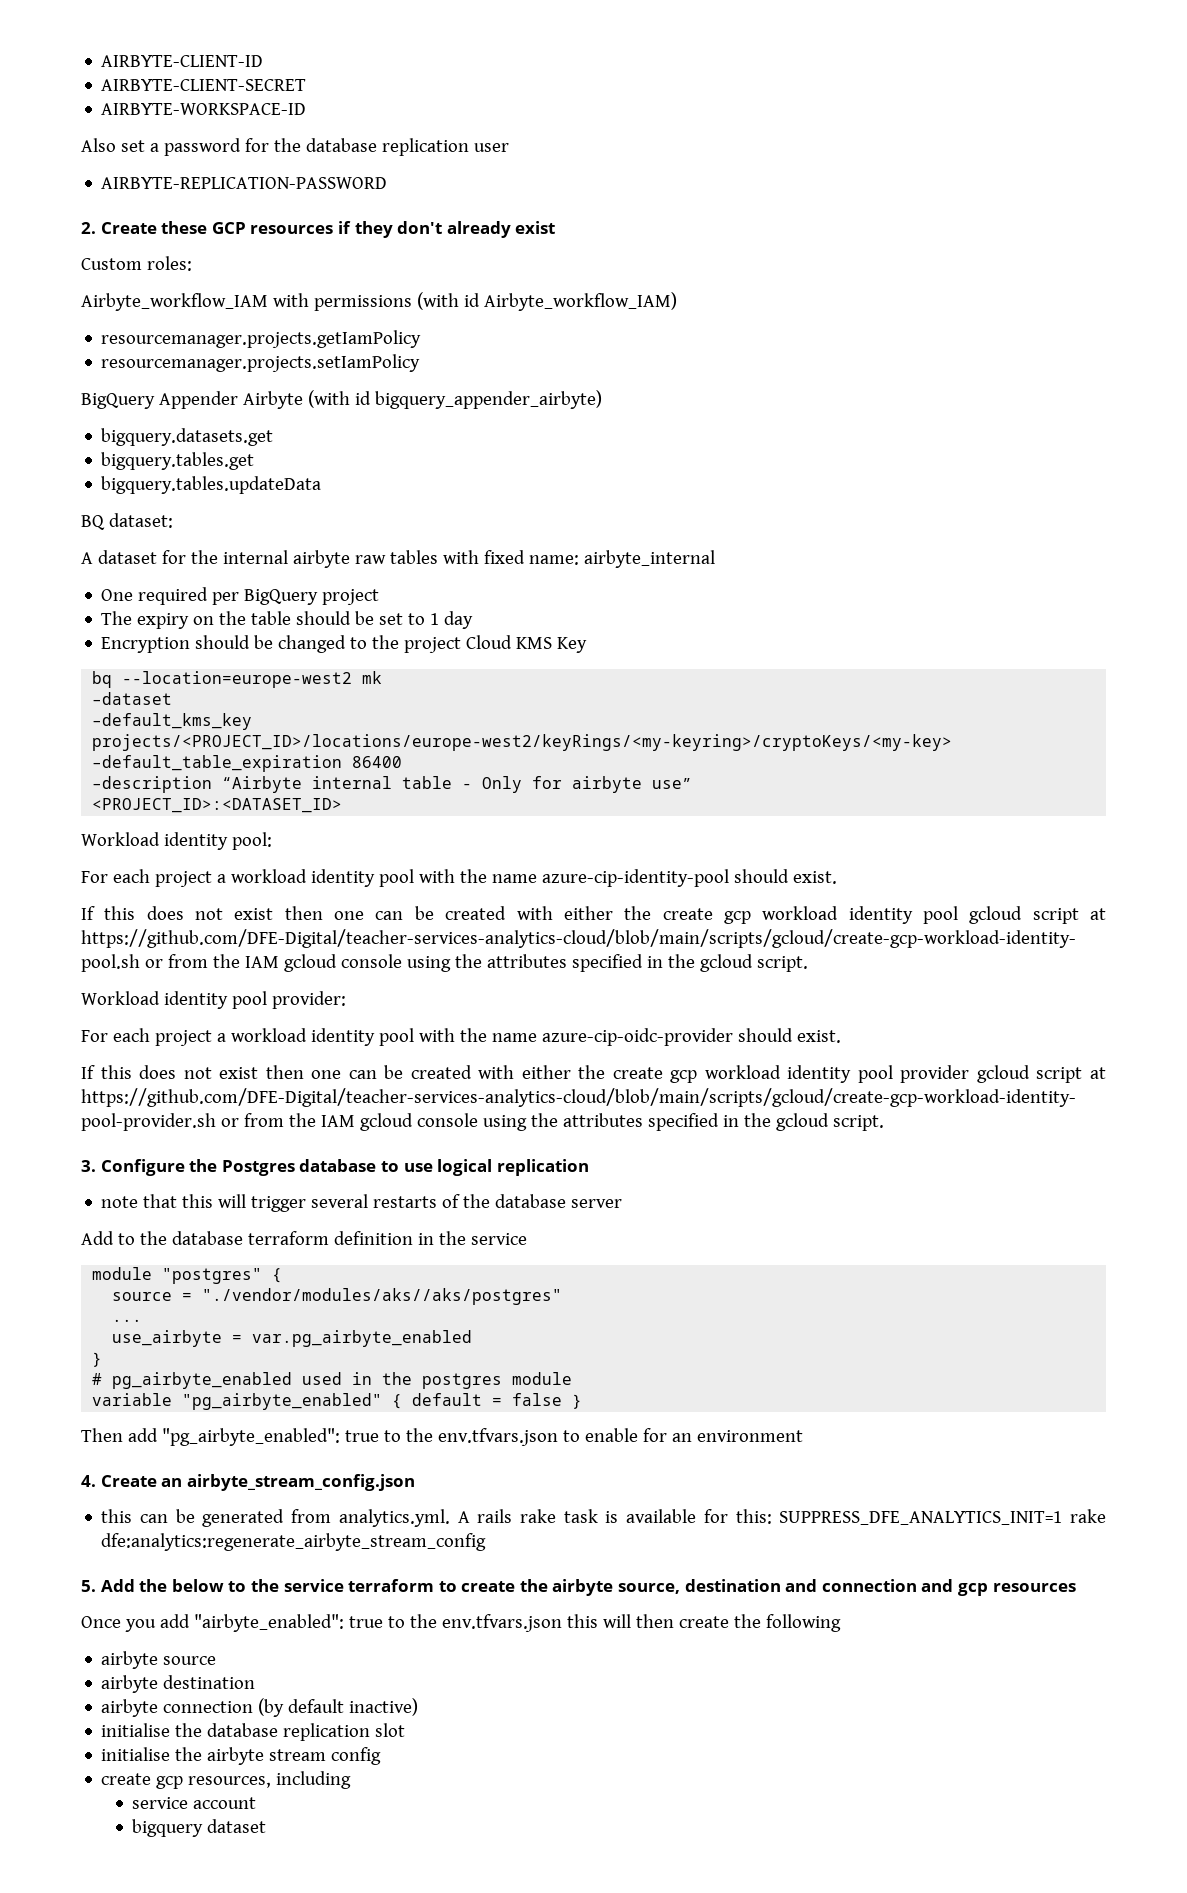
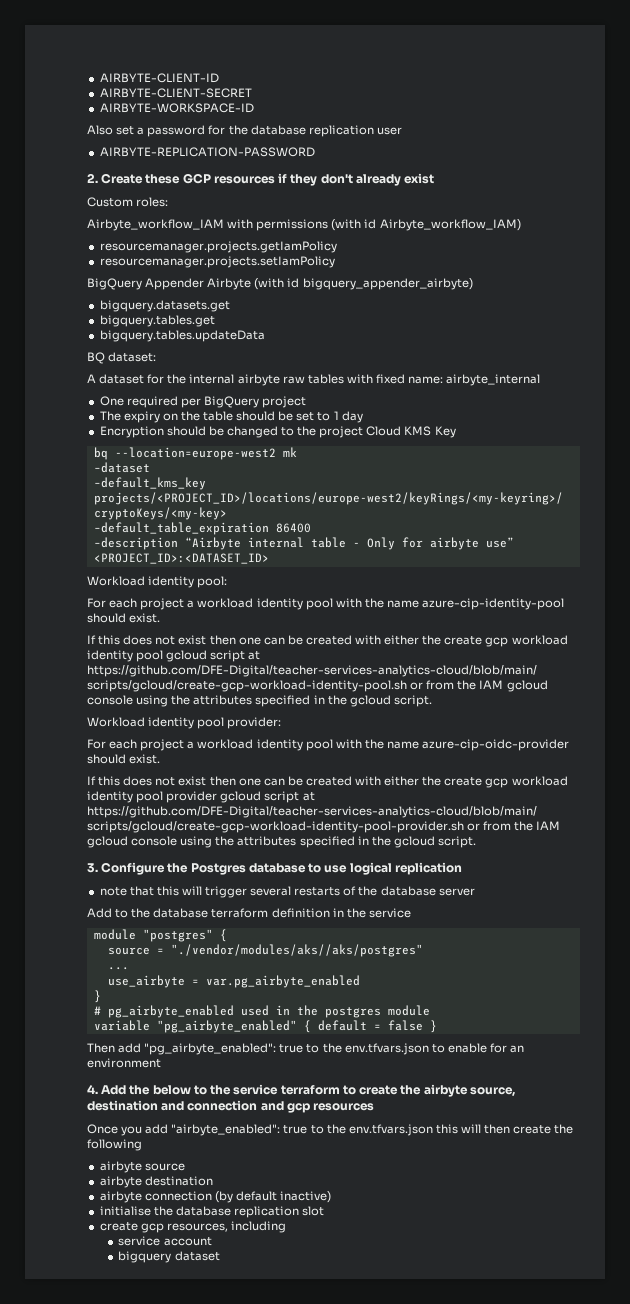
- 4. Create an airbyte_stream_config.json
- this can be generated from analytics.yml. A rails rake task is available for this: SUPPRESS_DFE_ANALYTICS_INIT=1 rake dfe:analytics:regenerate_airbyte_stream_config
- 5. Add the below to the service terraform to create the airbyte source, destination and connection and gcp resources
+ 4. Add the below to the service terraform to create the airbyte source, destination and connection and gcp resources
- initialise the airbyte stream config

